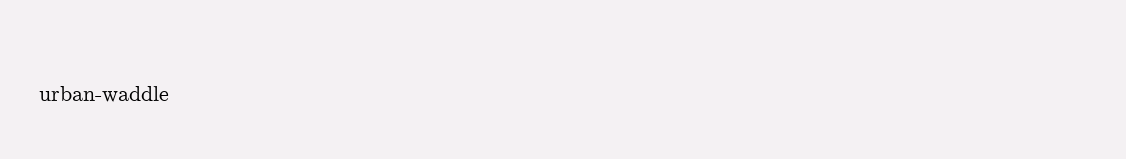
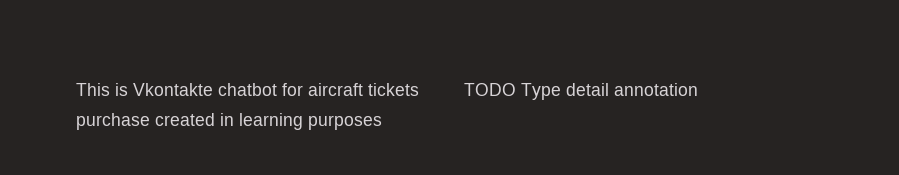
- urban-waddle
+ This is Vkontakte chatbot for aircraft tickets purchase created in learning purposes TODO Type detail annotation

